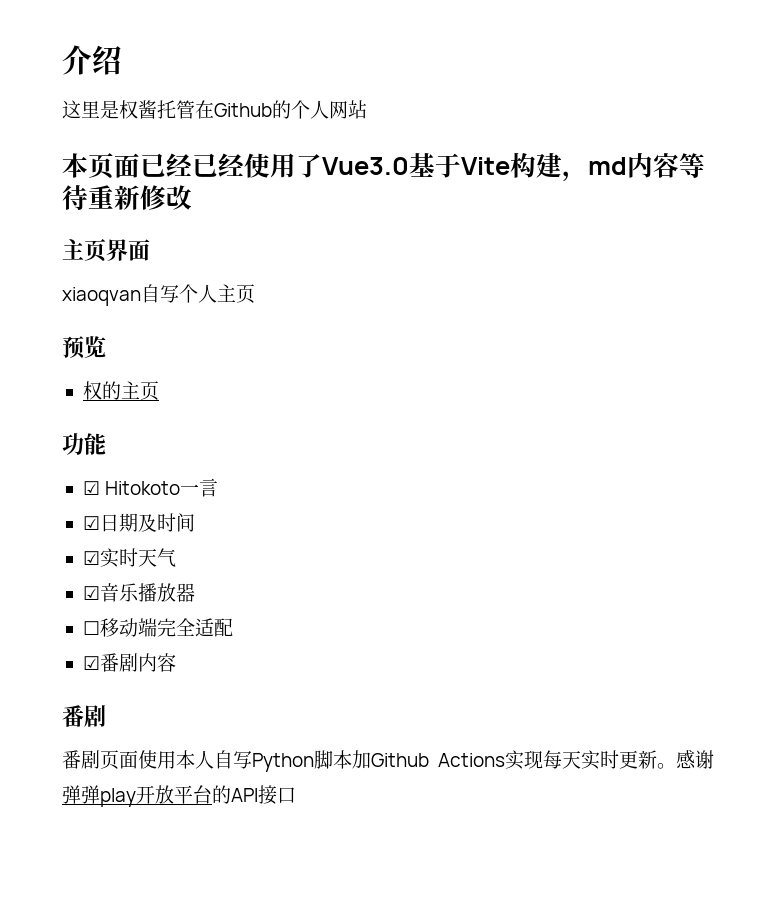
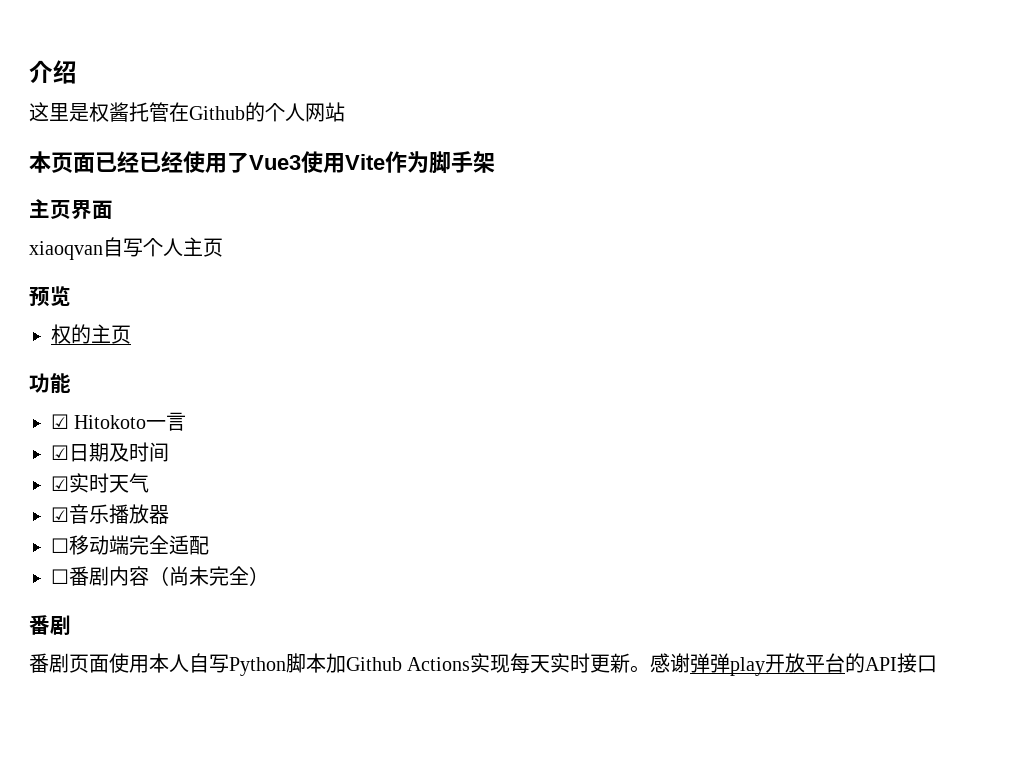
- 本页面已经已经使用了Vue3.0基于Vite构建，md内容等待重新修改
+ 本页面已经已经使用了Vue3使用Vite作为脚手架
- ☑番剧内容
+ ☐番剧内容（尚未完全）

